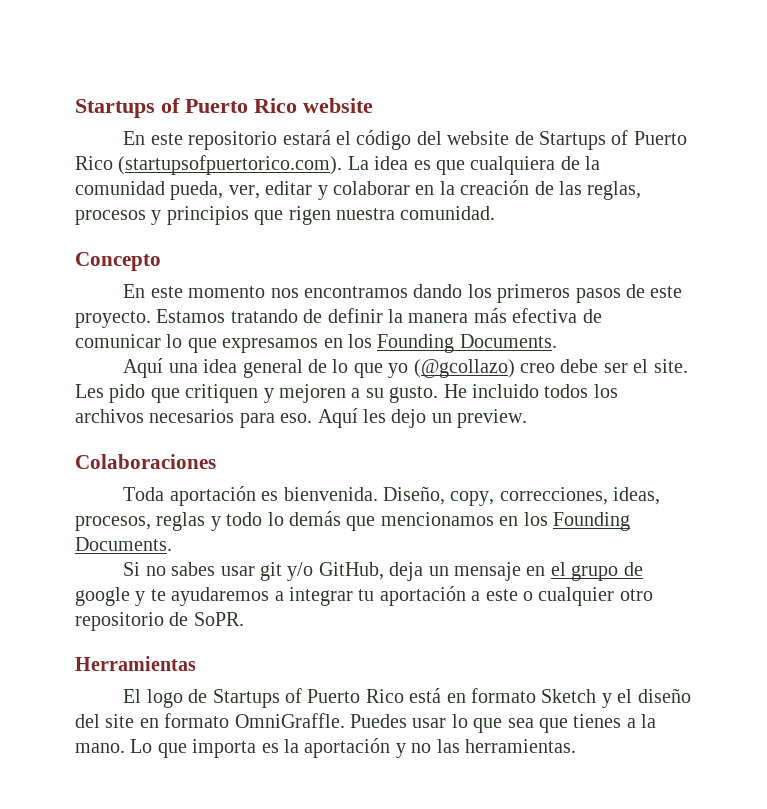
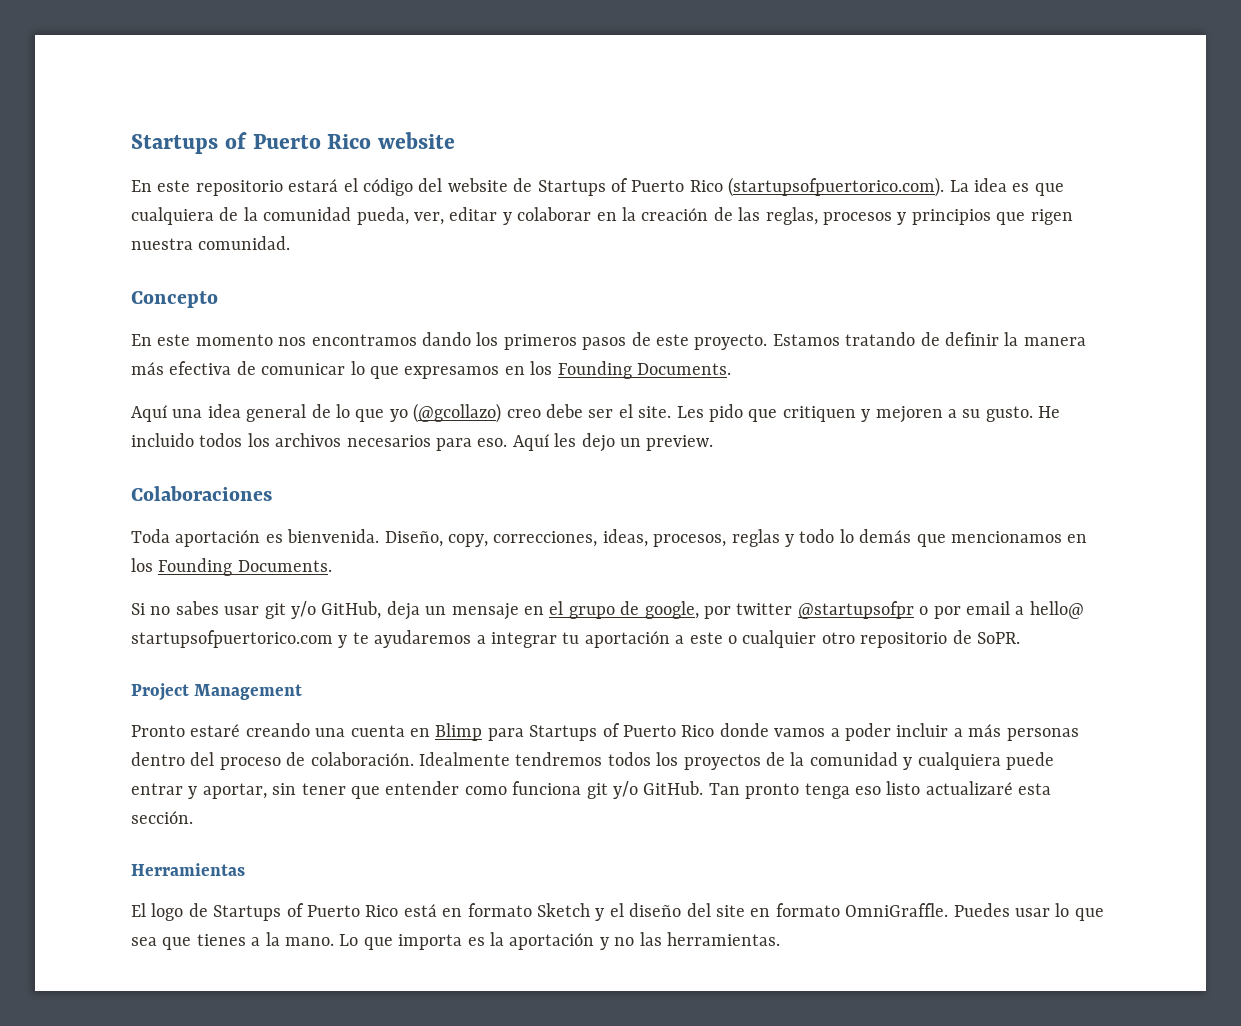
- Si no sabes usar git y/o GitHub, deja un mensaje en el grupo de google y te ayudaremos a integrar tu aportación a este o cualquier otro repositorio de SoPR.
+ Si no sabes usar git y/o GitHub, deja un mensaje en el grupo de google, por twitter @startupsofpr o por email a hello@ startupsofpuertorico.com y te ayudaremos a integrar tu aportación a este o cualquier otro repositorio de SoPR.
+ Project Management
+ Pronto estaré creando una cuenta en Blimp para Startups of Puerto Rico donde vamos a poder incluir a más personas dentro del proceso de colaboración. Idealmente tendremos todos los proyectos de la comunidad y cualquiera puede entrar y aportar, sin tener que entender como funciona git y/o GitHub. Tan pronto tenga eso listo actualizaré esta sección.

